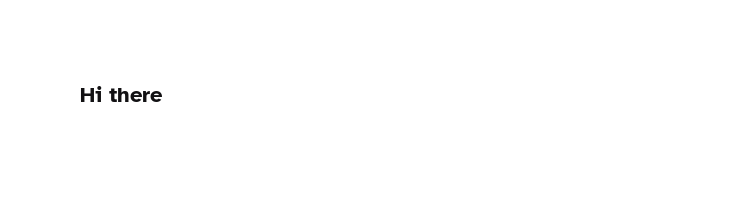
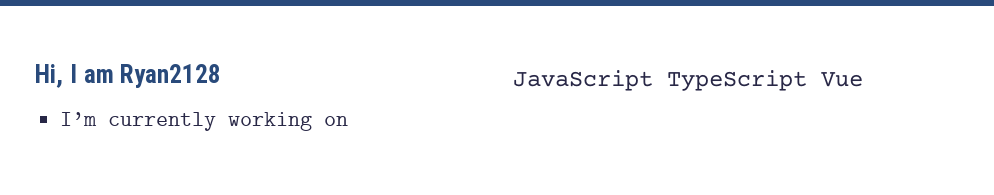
- Hi there
+ Hi, I am Ryan2128
+ I’m currently working on JavaScript TypeScript Vue

